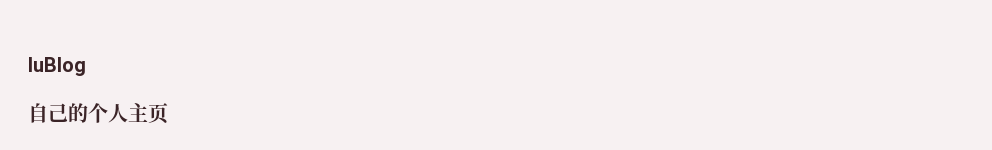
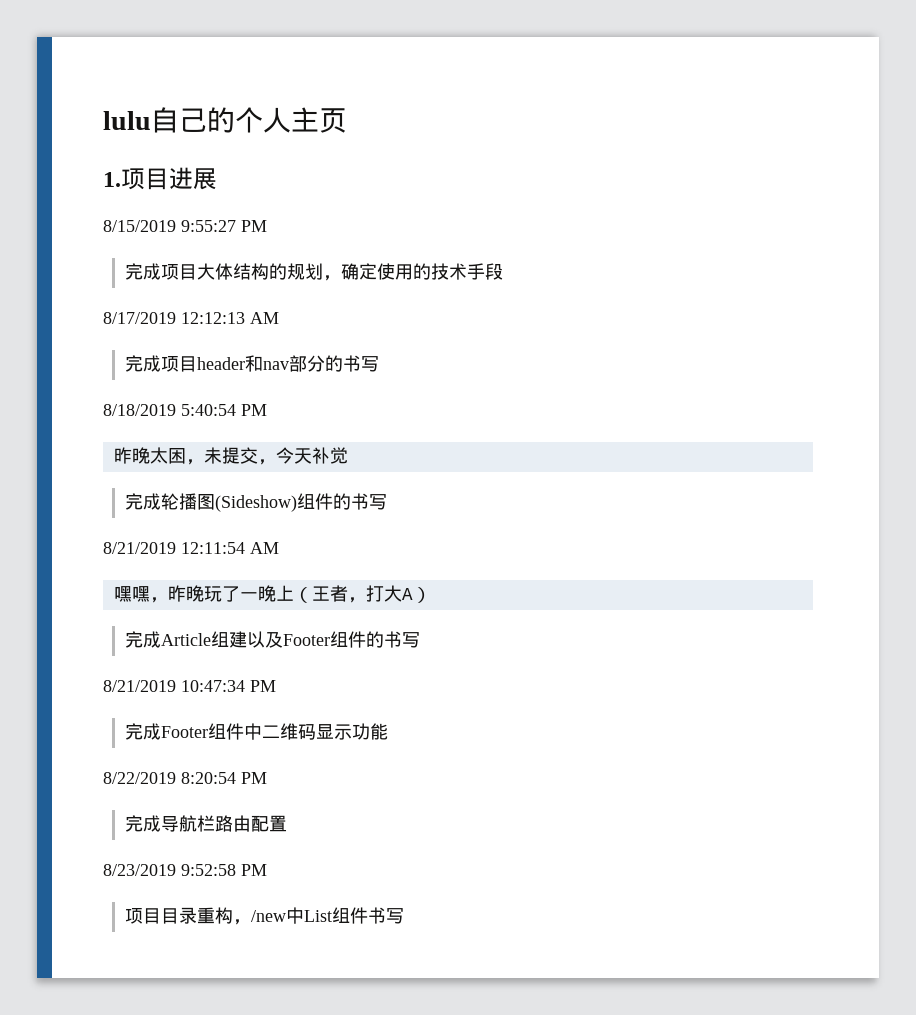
- luBlog
- 自己的个人主页
+ lulu自己的个人主页
+ 1.项目进展
+ 8/15/2019 9:55:27 PM
+ 完成项目大体结构的规划，确定使用的技术手段
+ 8/17/2019 12:12:13 AM
+ 完成项目header和nav部分的书写
+ 8/18/2019 5:40:54 PM
+ 昨晚太困，未提交，今天补觉
+ 完成轮播图(Sideshow)组件的书写
+ 8/21/2019 12:11:54 AM
+ 嘿嘿，昨晚玩了一晚上（王者，打大A）
+ 完成Article组建以及Footer组件的书写
+ 8/21/2019 10:47:34 PM
+ 完成Footer组件中二维码显示功能
+ 8/22/2019 8:20:54 PM
+ 完成导航栏路由配置
+ 8/23/2019 9:52:58 PM
+ 项目目录重构，/new中List组件书写

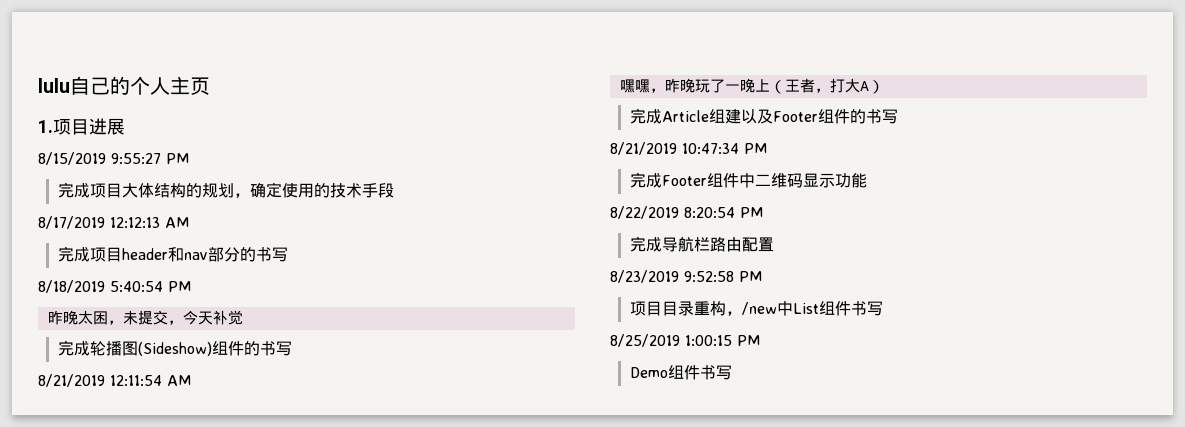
+ 8/25/2019 1:00:15 PM
+ Demo组件书写

